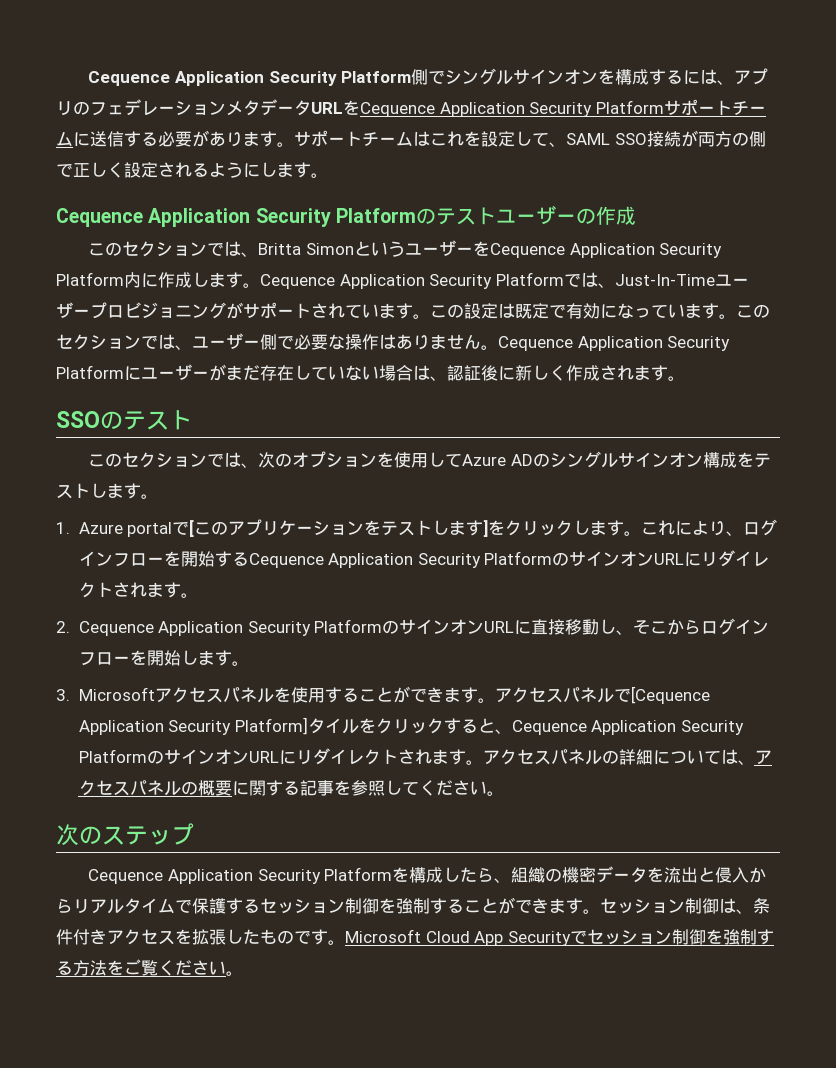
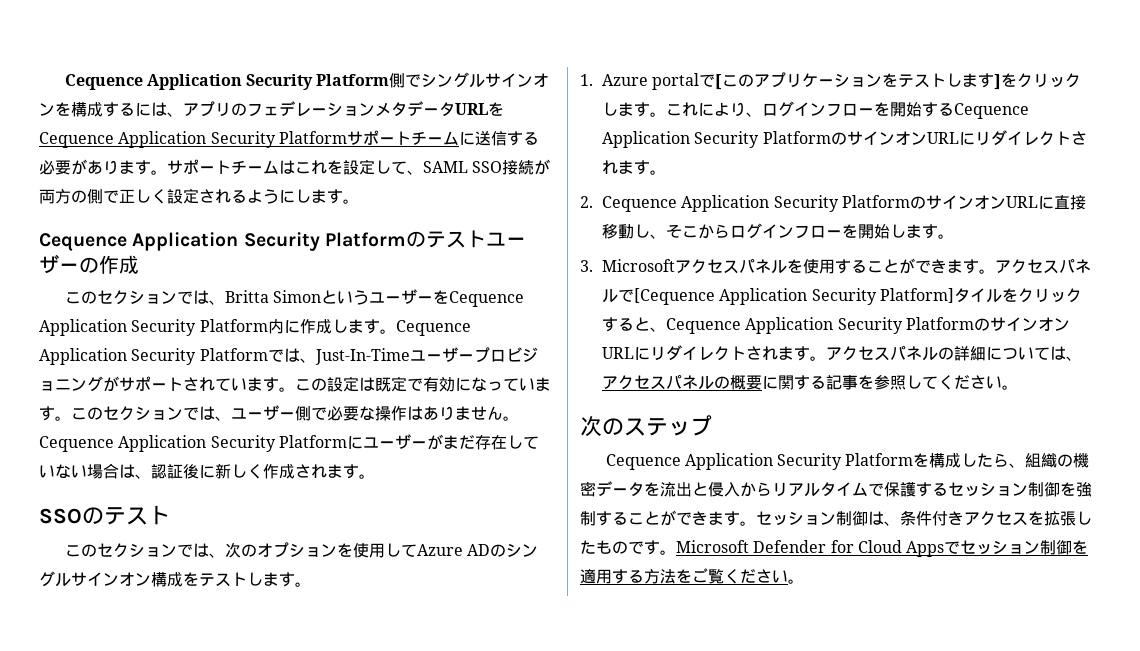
- Microsoft Cloud App Securityでセッション制御を強制する方法をご覧ください。
+ Microsoft Defender for Cloud Appsでセッション制御を適用する方法をご覧ください。

